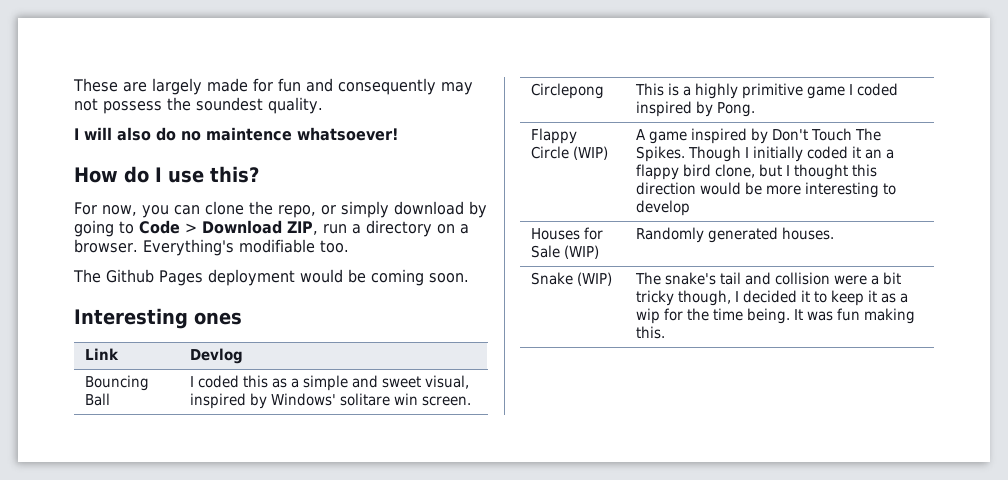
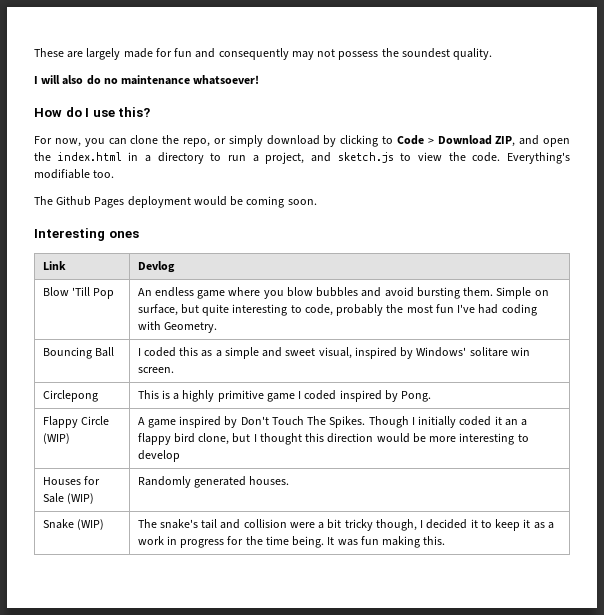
- I will also do no maintence whatsoever!
+ I will also do no maintenance whatsoever!
- For now, you can clone the repo, or simply download by going to Code > Download ZIP, run a directory on a browser.
+ For now, you can clone the repo, or simply download by clicking to Code > Download ZIP, and open the index.html in a directory to run a project, and sketch.js to view the code.
+ Blow 'Till Pop | An endless game where you blow bubbles and avoid bursting them. Simple on surface, but quite interesting to code, probably the most fun I've had coding with Geometry.
- Snake (WIP) | The snake's tail and collision were a bit tricky though, I decided it to keep it as a wip for the time being. It was fun making this.
+ Snake (WIP) | The snake's tail and collision were a bit tricky though, I decided it to keep it as a work in progress for the time being. It was fun making this.

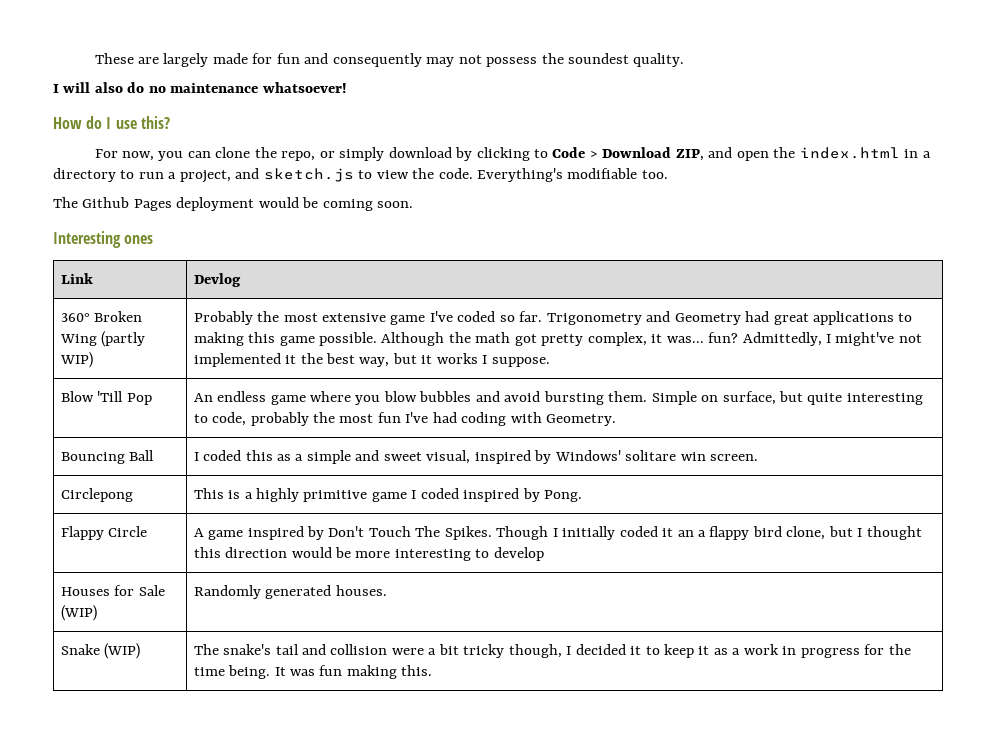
+ 360° Broken Wing (partly WIP) | Probably the most extensive game I've coded so far. Trigonometry and Geometry had great applications to making this game possible. Although the math got pretty complex, it was... fun? Admittedly, I might've not implemented it the best way, but it works I suppose.
- Flappy Circle (WIP) | A game inspired by Don't Touch The Spikes. Though I initially coded it an a flappy bird clone, but I thought this direction would be more interesting to develop
+ Flappy Circle | A game inspired by Don't Touch The Spikes. Though I initially coded it an a flappy bird clone, but I thought this direction would be more interesting to develop

